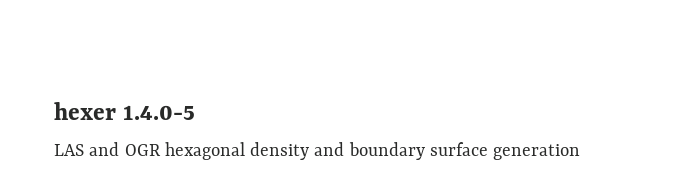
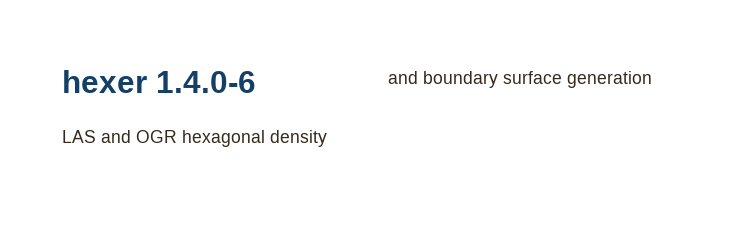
- hexer 1.4.0-5
+ hexer 1.4.0-6

